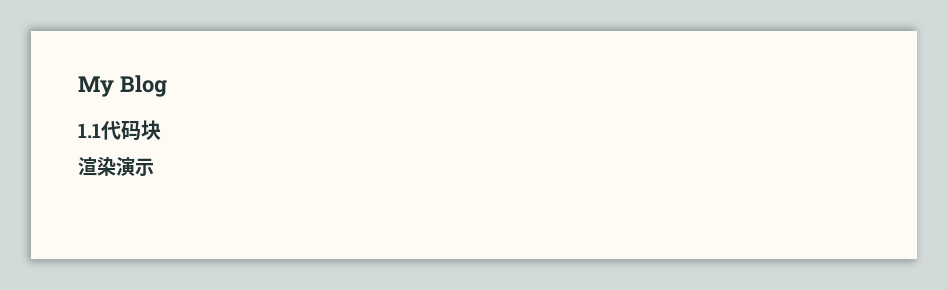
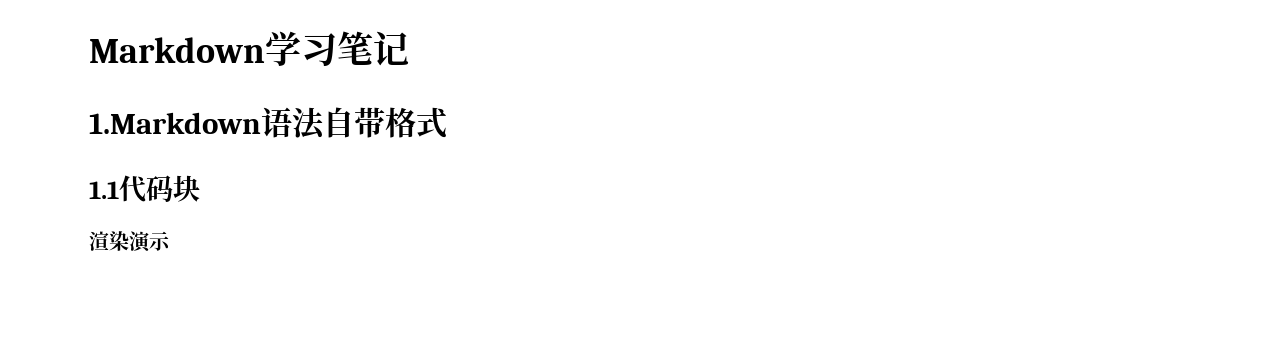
- My Blog
+ Markdown学习笔记
+ 1.Markdown语法自带格式

